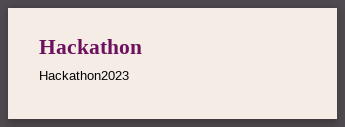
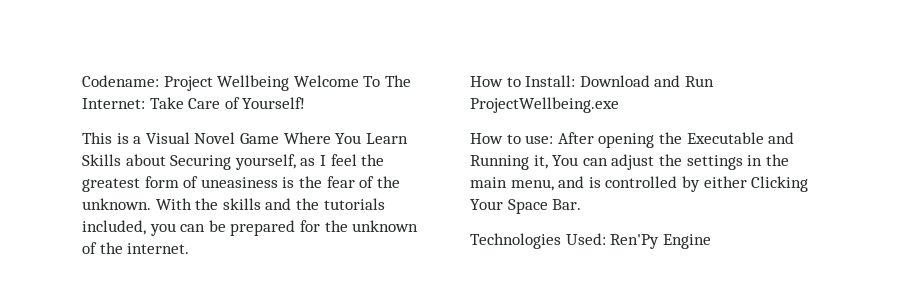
- Hackathon
- Hackathon2023
+ Codename: Project Wellbeing Welcome To The Internet: Take Care of Yourself!
+ This is a Visual Novel Game Where You Learn Skills about Securing yourself, as I feel the greatest form of uneasiness is the fear of the unknown. With the skills and the tutorials included, you can be prepared for the unknown of the internet.
+ How to Install: Download and Run ProjectWellbeing.exe
+ How to use: After opening the Executable and Running it, You can adjust the settings in the main menu, and is controlled by either Clicking Your Space Bar.
+ Technologies Used: Ren'Py Engine

